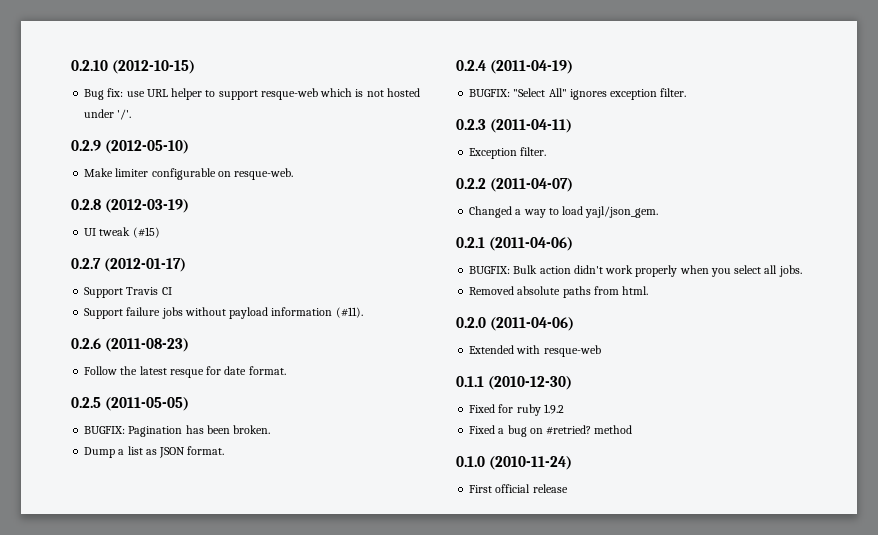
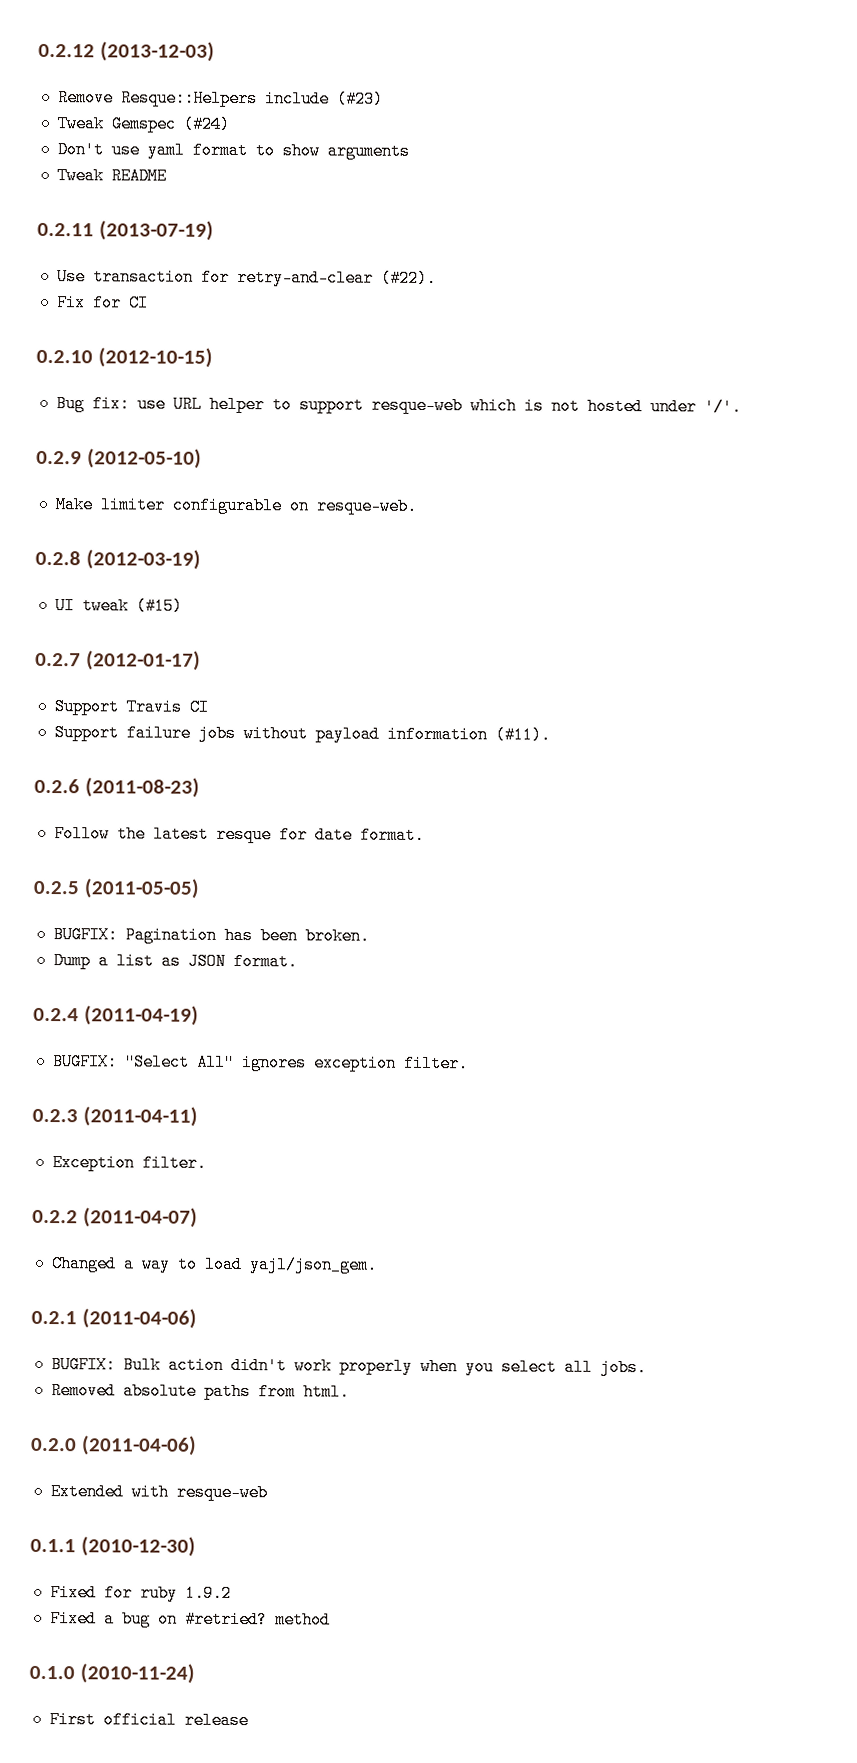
+ 0.2.12 (2013-12-03)
+ Remove Resque::Helpers include (#23)
+ Tweak Gemspec (#24)
+ Don't use yaml format to show arguments
+ Tweak README
+ 0.2.11 (2013-07-19)
+ Use transaction for retry-and-clear (#22).
+ Fix for CI

